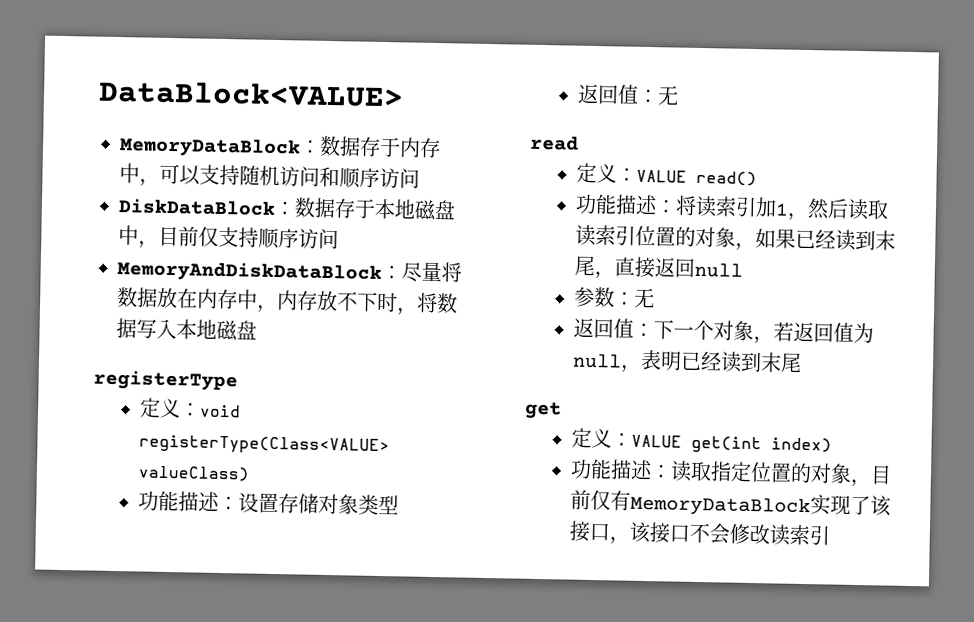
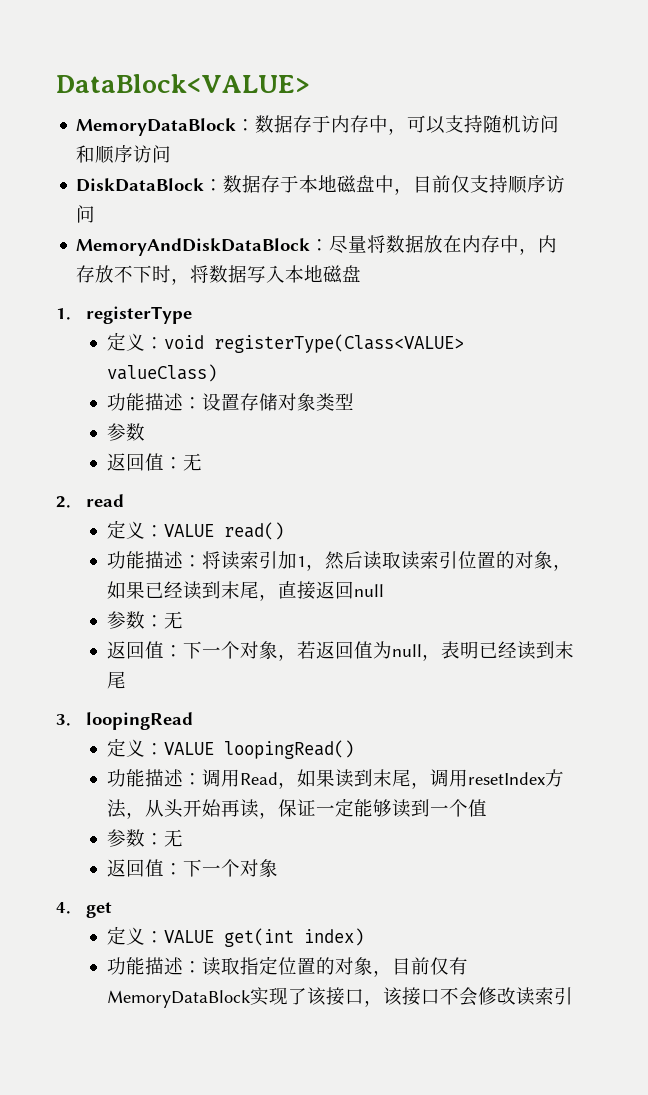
- registerType
+ 1. registerType
  功能描述：设置存储对象类型
+ 参数
- read
+ 2. read
- get
+ 3. loopingRead
+ 定义：VALUE loopingRead()
+ 功能描述：调用Read，如果读到末尾，调用resetIndex方法，从头开始再读，保证一定能够读到一个值
+ 参数：无
+ 返回值：下一个对象
+ 4. get

